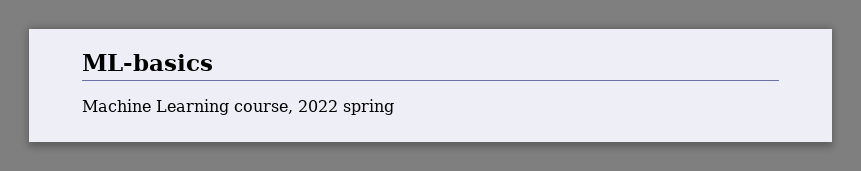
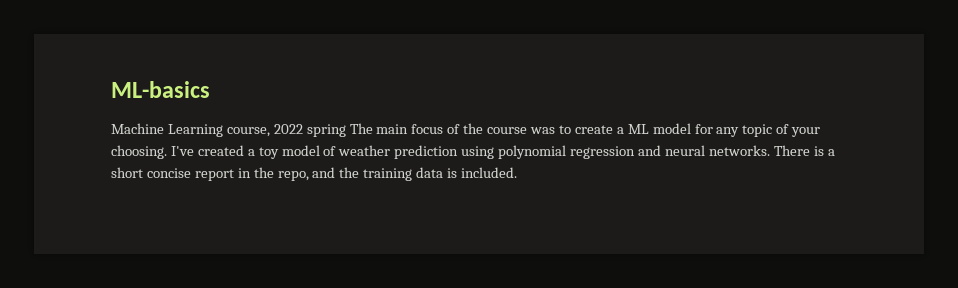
- Machine Learning course, 2022 spring
+ Machine Learning course, 2022 spring The main focus of the course was to create a ML model for any topic of your choosing. I've created a toy model of weather prediction using polynomial regression and neural networks. There is a short concise report in the repo, and the training data is included.

